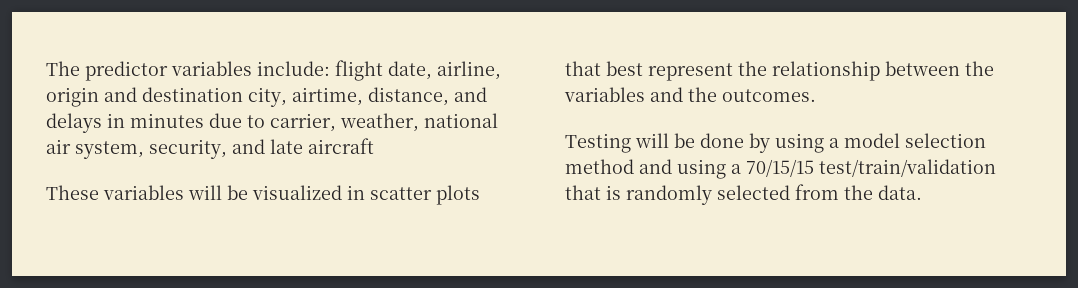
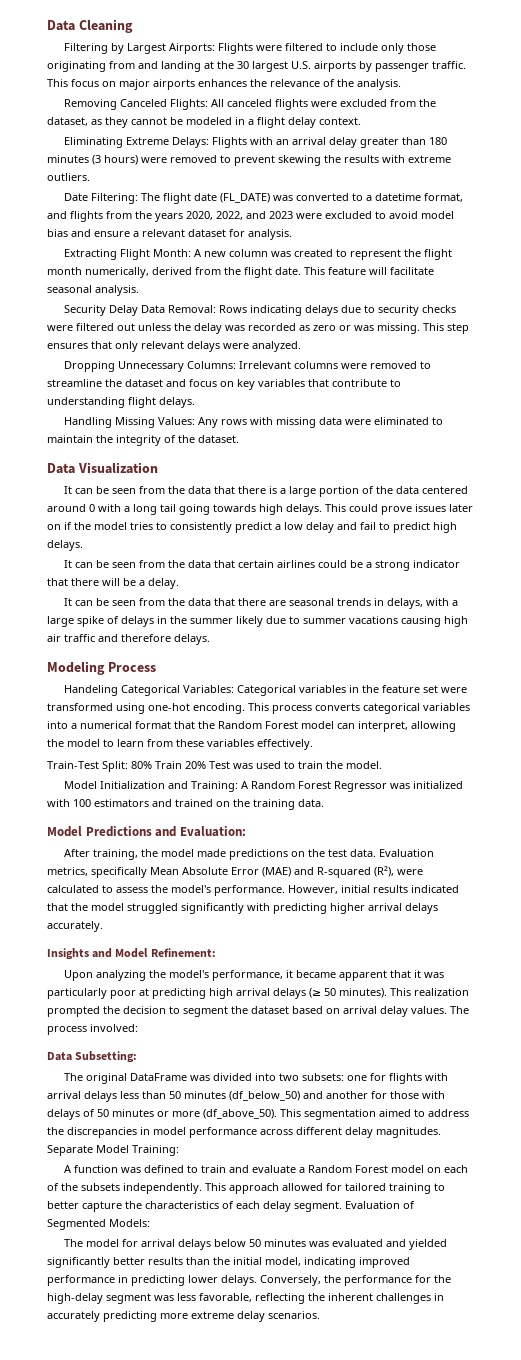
- The predictor variables include: flight date, airline, origin and destination city, airtime, distance, and delays in minutes due to carrier, weather, national air system, security, and late aircraft
- These variables will be visualized in scatter plots that best represent the relationship between the variables and the outcomes.
- Testing will be done by using a model selection method and using a 70/15/15 test/train/validation that is randomly selected from the data.
+ Data Cleaning
+ Filtering by Largest Airports: Flights were filtered to include only those originating from and landing at the 30 largest U.S. airports by passenger traffic. This focus on major airports enhances the relevance of the analysis.
+ Removing Canceled Flights: All canceled flights were excluded from the dataset, as they cannot be modeled in a flight delay context.
+ Eliminating Extreme Delays: Flights with an arrival delay greater than 180 minutes (3 hours) were removed to prevent skewing the results with extreme outliers.
+ Date Filtering: The flight date (FL_DATE) was converted to a datetime format, and flights from the years 2020, 2022, and 2023 were excluded to avoid model bias and ensure a relevant dataset for analysis.
+ Extracting Flight Month: A new column was created to represent the flight month numerically, derived from the flight date. This feature will facilitate seasonal analysis.
+ Security Delay Data Removal: Rows indicating delays due to security checks were filtered out unless the delay was recorded as zero or was missing. This step ensures that only relevant delays were analyzed.
+ Dropping Unnecessary Columns: Irrelevant columns were removed to streamline the dataset and focus on key variables that contribute to understanding flight delays.
+ Handling Missing Values: Any rows with missing data were eliminated to maintain the integrity of the dataset.
+ Data Visualization
+ It can be seen from the data that there is a large portion of the data centered around 0 with a long tail going towards high delays. This could prove issues later on if the model tries to consistently predict a low delay and fail to predict high delays.
+ It can be seen from the data that certain airlines could be a strong indicator that there will be a delay.
+ It can be seen from the data that there are seasonal trends in delays, with a large spike of delays in the summer likely due to summer vacations causing high air traffic and therefore delays.
+ Modeling Process
+ Handeling Categorical Variables: Categorical variables in the feature set were transformed using one-hot encoding. This process converts categorical variables into a numerical format that the Random Forest model can interpret, allowing the model to learn from these variables effectively.
+ Train-Test Split: 80% Train 20% Test was used to train the model.
+ Model Initialization and Training: A Random Forest Regressor was initialized with 100 estimators and trained on the training data.
+ Model Predictions and Evaluation:
+ After training, the model made predictions on the test data. Evaluation metrics, specifically Mean Absolute Error (MAE) and R-squared (R²), were calculated to assess the model's performance. However, initial results indicated that the model struggled significantly with predicting higher arrival delays accurately.
+ Insights and Model Refinement:
+ Upon analyzing the model's performance, it became apparent that it was particularly poor at predicting high arrival delays (≥ 50 minutes). This realization prompted the decision to segment the dataset based on arrival delay values. The process involved:
+ Data Subsetting:
+ The original DataFrame was divided into two subsets: one for flights with arrival delays less than 50 minutes (df_below_50) and another for those with delays of 50 minutes or more (df_above_50). This segmentation aimed to address the discrepancies in model performance across different delay magnitudes. Separate Model Training:
+ A function was defined to train and evaluate a Random Forest model on each of the subsets independently. This approach allowed for tailored training to better capture the characteristics of each delay segment. Evaluation of Segmented Models:
+ The model for arrival delays below 50 minutes was evaluated and yielded significantly better results than the initial model, indicating improved performance in predicting lower delays. Conversely, the performance for the high-delay segment was less favorable, reflecting the inherent challenges in accurately predicting more extreme delay scenarios.

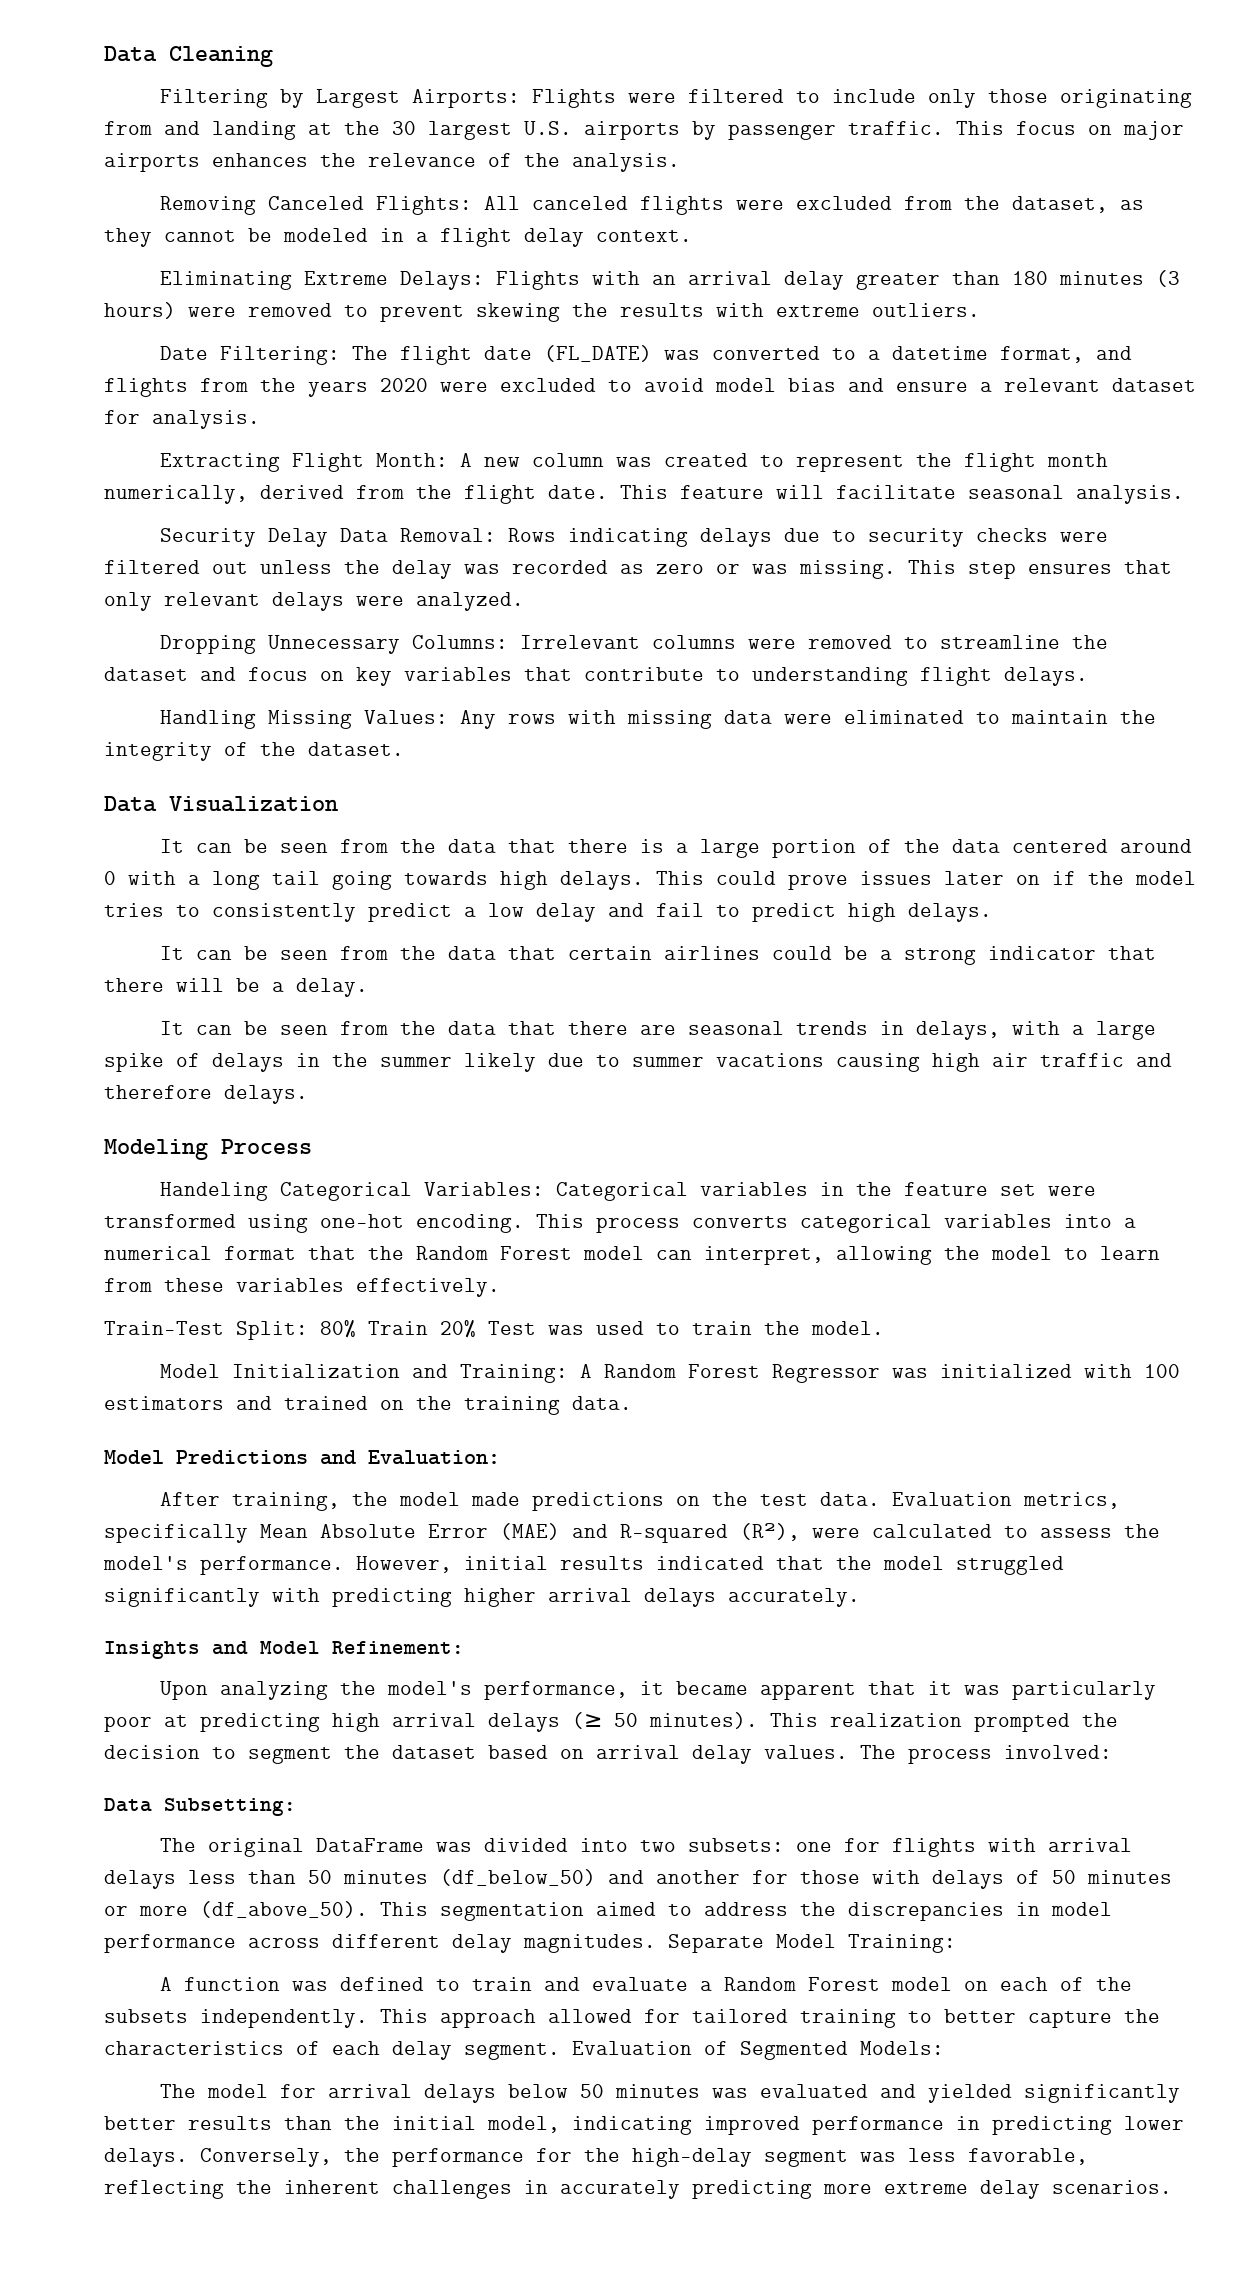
- Date Filtering: The flight date (FL_DATE) was converted to a datetime format, and flights from the years 2020, 2022, and 2023 were excluded to avoid model bias and ensure a relevant dataset for analysis.
+ Date Filtering: The flight date (FL_DATE) was converted to a datetime format, and flights from the years 2020 were excluded to avoid model bias and ensure a relevant dataset for analysis.

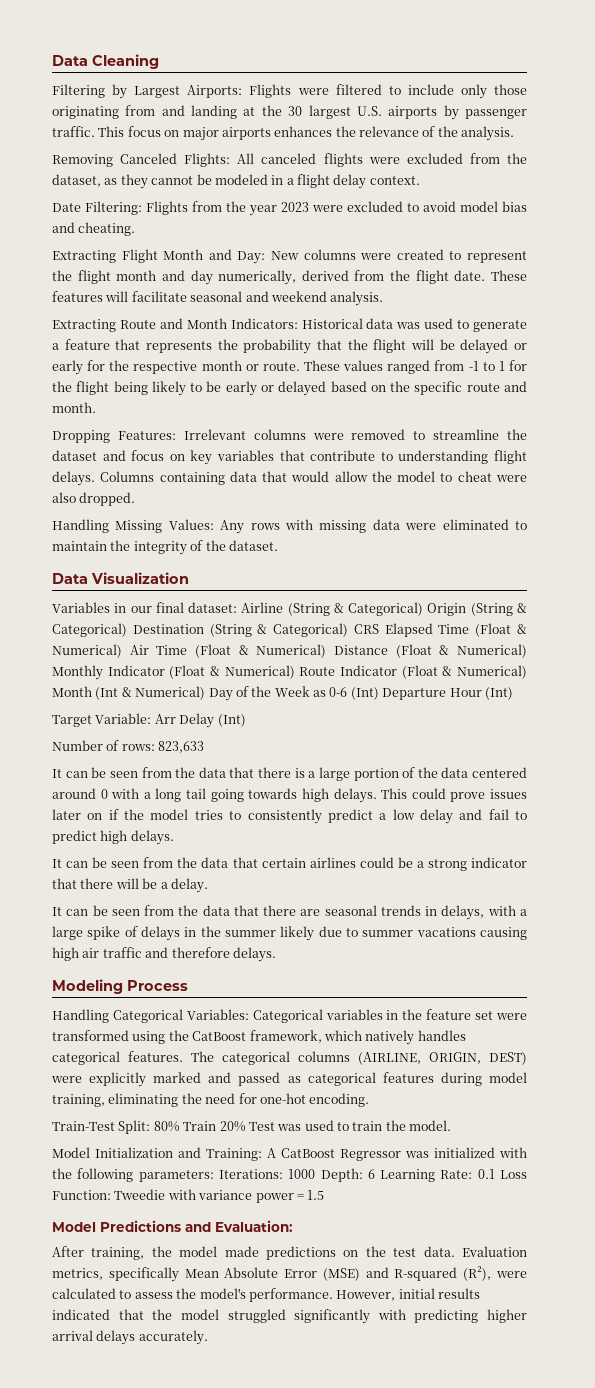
- Eliminating Extreme Delays: Flights with an arrival delay greater than 180 minutes (3 hours) were removed to prevent skewing the results with extreme outliers.
- Date Filtering: The flight date (FL_DATE) was converted to a datetime format, and flights from the years 2020 were excluded to avoid model bias and ensure a relevant dataset for analysis.
- Extracting Flight Month: A new column was created to represent the flight month numerically, derived from the flight date.
+ Date Filtering: Flights from the year 2023 were excluded to avoid model bias and cheating.
+ Extracting Flight Month and Day: New columns were created to represent the flight month and day numerically, derived from the flight date.
- This feature will facilitate seasonal analysis.
- Security Delay Data Removal: Rows indicating delays due to security checks were filtered out unless the delay was recorded as zero or was missing. This step ensures that only relevant delays were analyzed.
+ These features will facilitate seasonal and weekend analysis.
+ Extracting Route and Month Indicators: Historical data was used to generate a feature that represents the probability that the flight will be delayed or early for the respective month or route. These values ranged from -1 to 1 for the flight being likely to be early or delayed based on the specific route and month.
- Dropping Unnecessary Columns: Irrelevant columns were removed to streamline the dataset and focus on key variables that contribute to understanding flight delays.
+ Dropping Features: Irrelevant columns were removed to streamline the dataset and focus on key variables that contribute to understanding flight delays. Columns containing data that would allow the model to cheat were also dropped.
+ Variables in our final dataset: Airline (String & Categorical) Origin (String & Categorical) Destination (String & Categorical) CRS Elapsed Time (Float & Numerical) Air Time (Float & Numerical) Distance (Float & Numerical) Monthly Indicator (Float & Numerical) Route Indicator (Float & Numerical) Month (Int & Numerical) Day of the Week as 0-6 (Int) Departure Hour (Int)
+ Target Variable: Arr Delay (Int)
+ Number of rows: 823,633
- Handeling Categorical Variables: Categorical variables in the feature set were transformed using one-hot encoding. This process converts categorical variables into a numerical format that the Random Forest model can interpret, allowing the model to learn from these variables effectively.
+ Handling Categorical Variables: Categorical variables in the feature set were transformed using the CatBoost framework, which natively handles categorical features. The categorical columns (AIRLINE, ORIGIN, DEST) were explicitly marked and passed as categorical features during model training, eliminating the need for one-hot encoding.
- Model Initialization and Training: A Random Forest Regressor was initialized with 100 estimators and trained on the training data.
+ Model Initialization and Training: A CatBoost Regressor was initialized with the following parameters: Iterations: 1000 Depth: 6 Learning Rate: 0.1 Loss Function: Tweedie with variance power = 1.5
- Evaluation metrics, specifically Mean Absolute Error (MAE) and R-squared (R²), were calculated to assess the model's performance.
+ Evaluation metrics, specifically Mean Absolute Error (MSE) and R-squared (R²), were calculated to assess the model's performance.
- Insights and Model Refinement:
- Upon analyzing the model's performance, it became apparent that it was particularly poor at predicting high arrival delays (≥ 50 minutes). This realization prompted the decision to segment the dataset based on arrival delay values. The process involved:
- Data Subsetting:
- The original DataFrame was divided into two subsets: one for flights with arrival delays less than 50 minutes (df_below_50) and another for those with delays of 50 minutes or more (df_above_50). This segmentation aimed to address the discrepancies in model performance across different delay magnitudes. Separate Model Training:
- A function was defined to train and evaluate a Random Forest model on each of the subsets independently. This approach allowed for tailored training to better capture the characteristics of each delay segment. Evaluation of Segmented Models:
- The model for arrival delays below 50 minutes was evaluated and yielded significantly better results than the initial model, indicating improved performance in predicting lower delays. Conversely, the performance for the high-delay segment was less favorable, reflecting the inherent challenges in accurately predicting more extreme delay scenarios.

